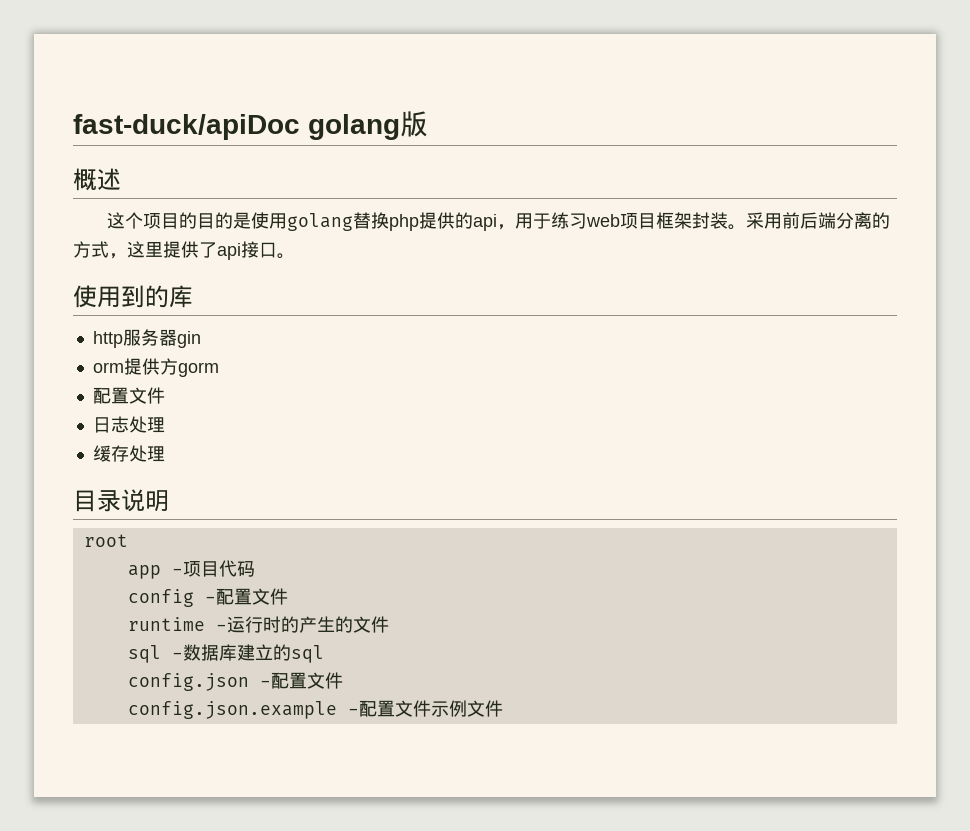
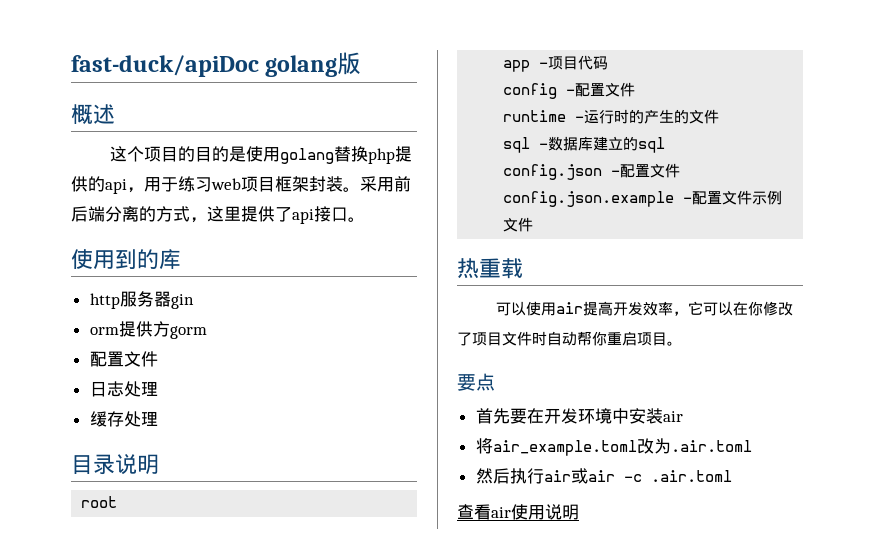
+ 热重载
+ 可以使用air提高开发效率，它可以在你修改了项目文件时自动帮你重启项目。
+ 要点
+ 首先要在开发环境中安装air
+ 将air_example.toml改为.air.toml
+ 然后执行air或air -c .air.toml
+ 查看air使用说明

